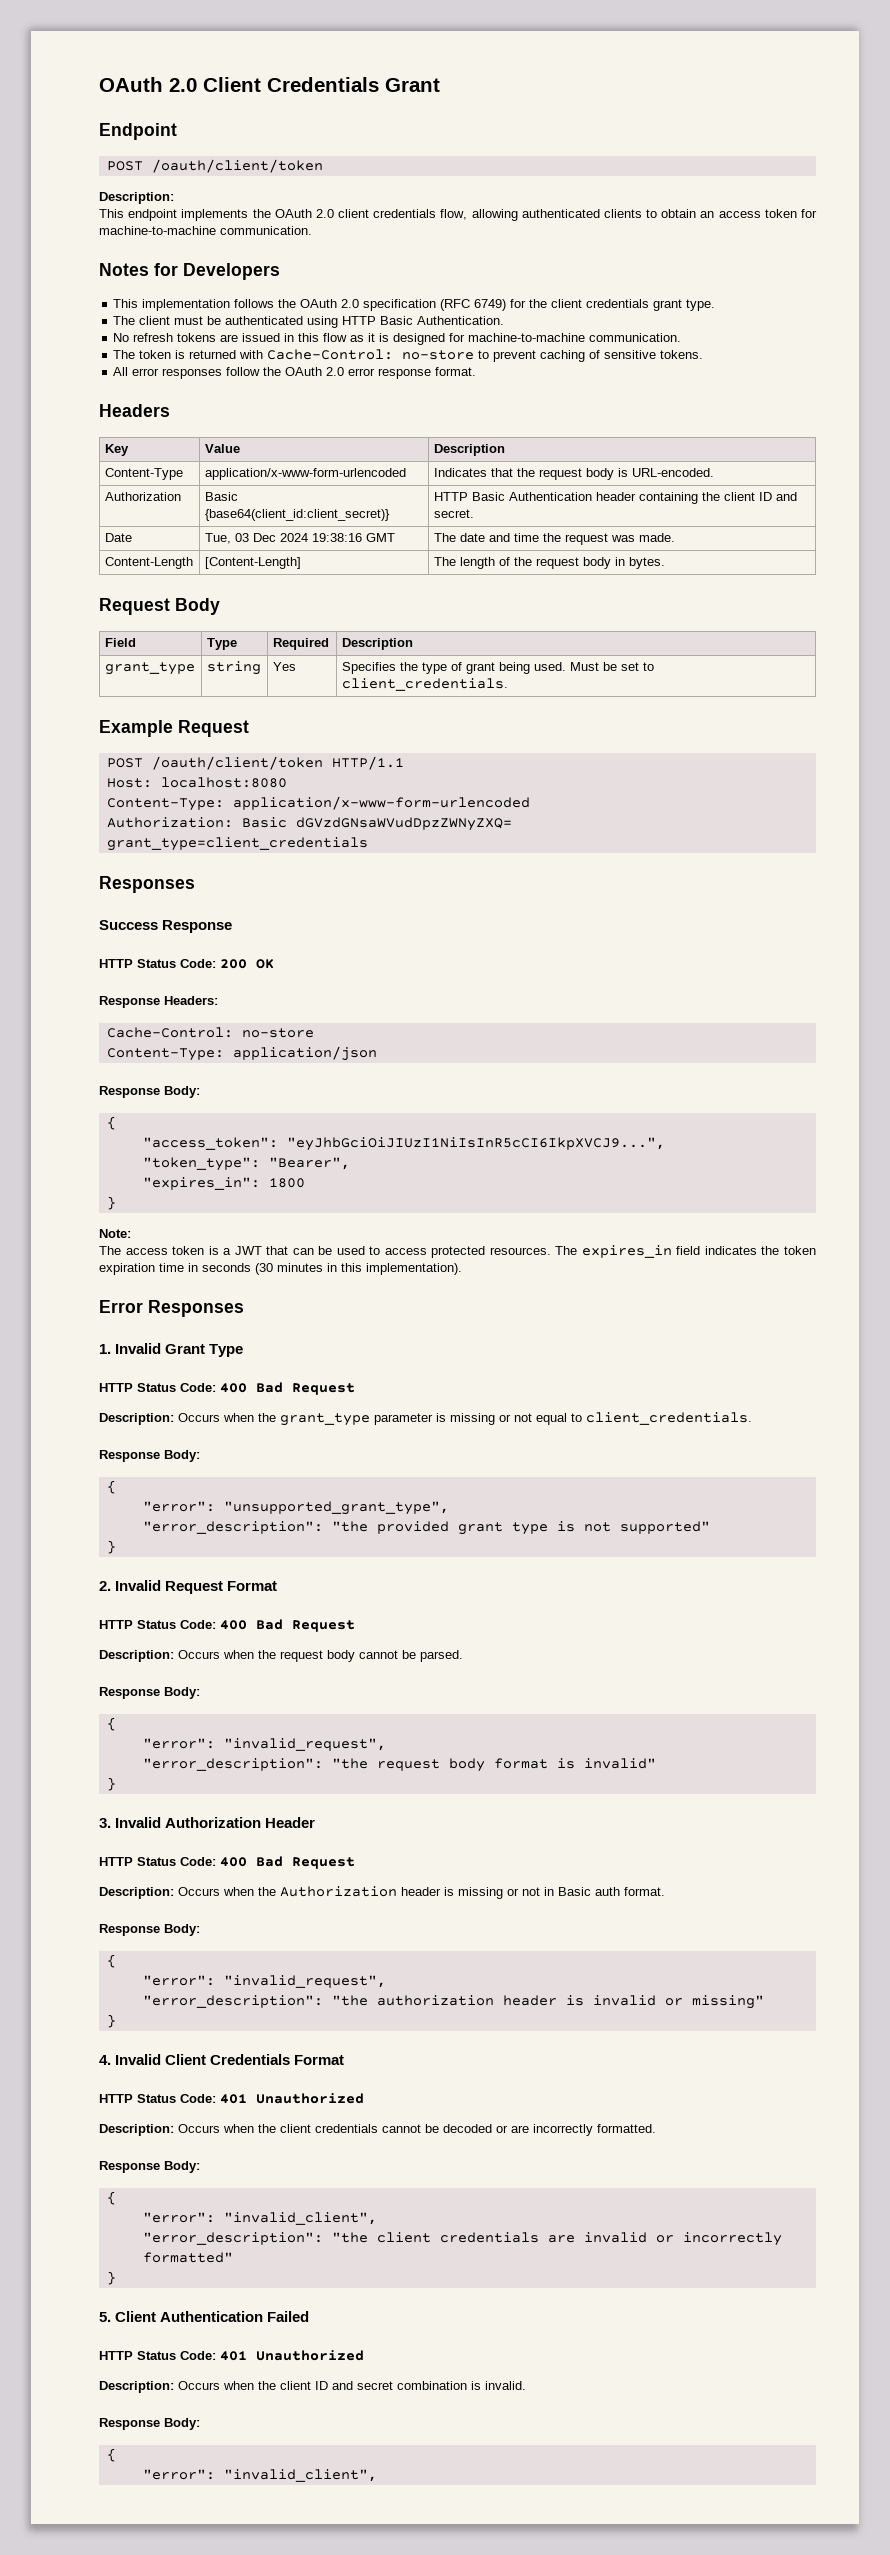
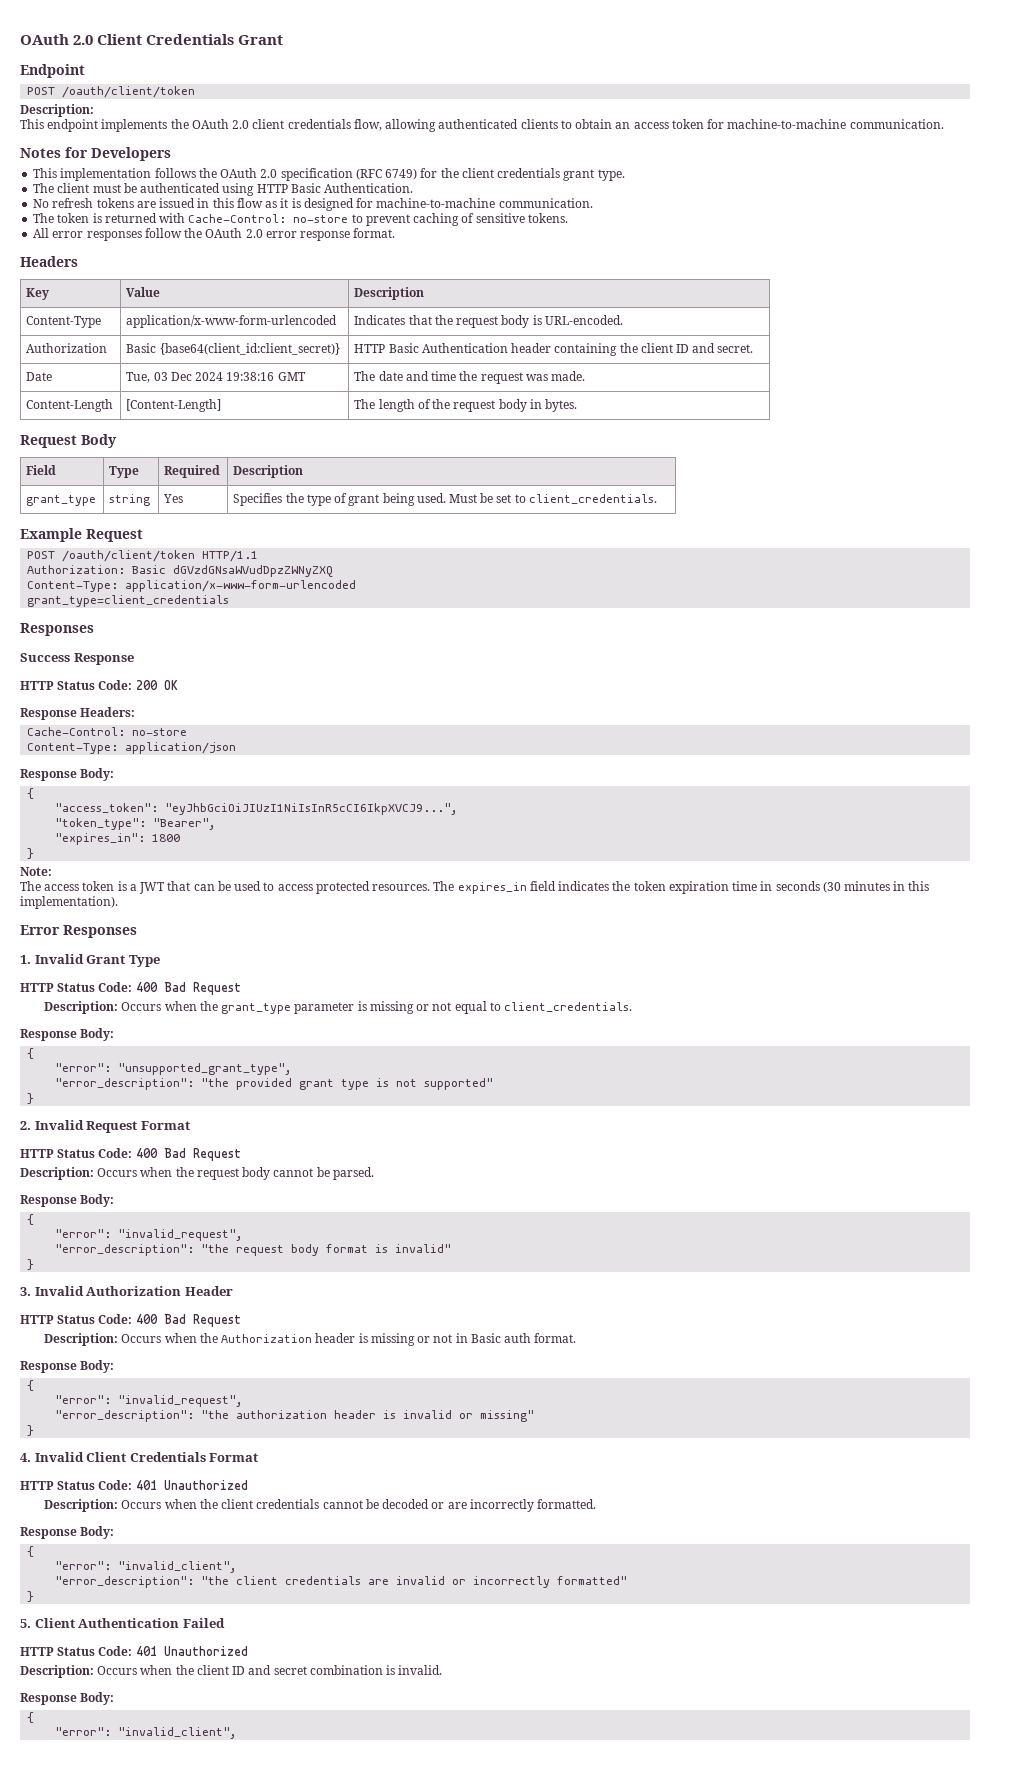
- Host: localhost:8080
+ Authorization: Basic dGVzdGNsaWVudDpzZWNyZXQ
- Authorization: Basic dGVzdGNsaWVudDpzZWNyZXQ=

